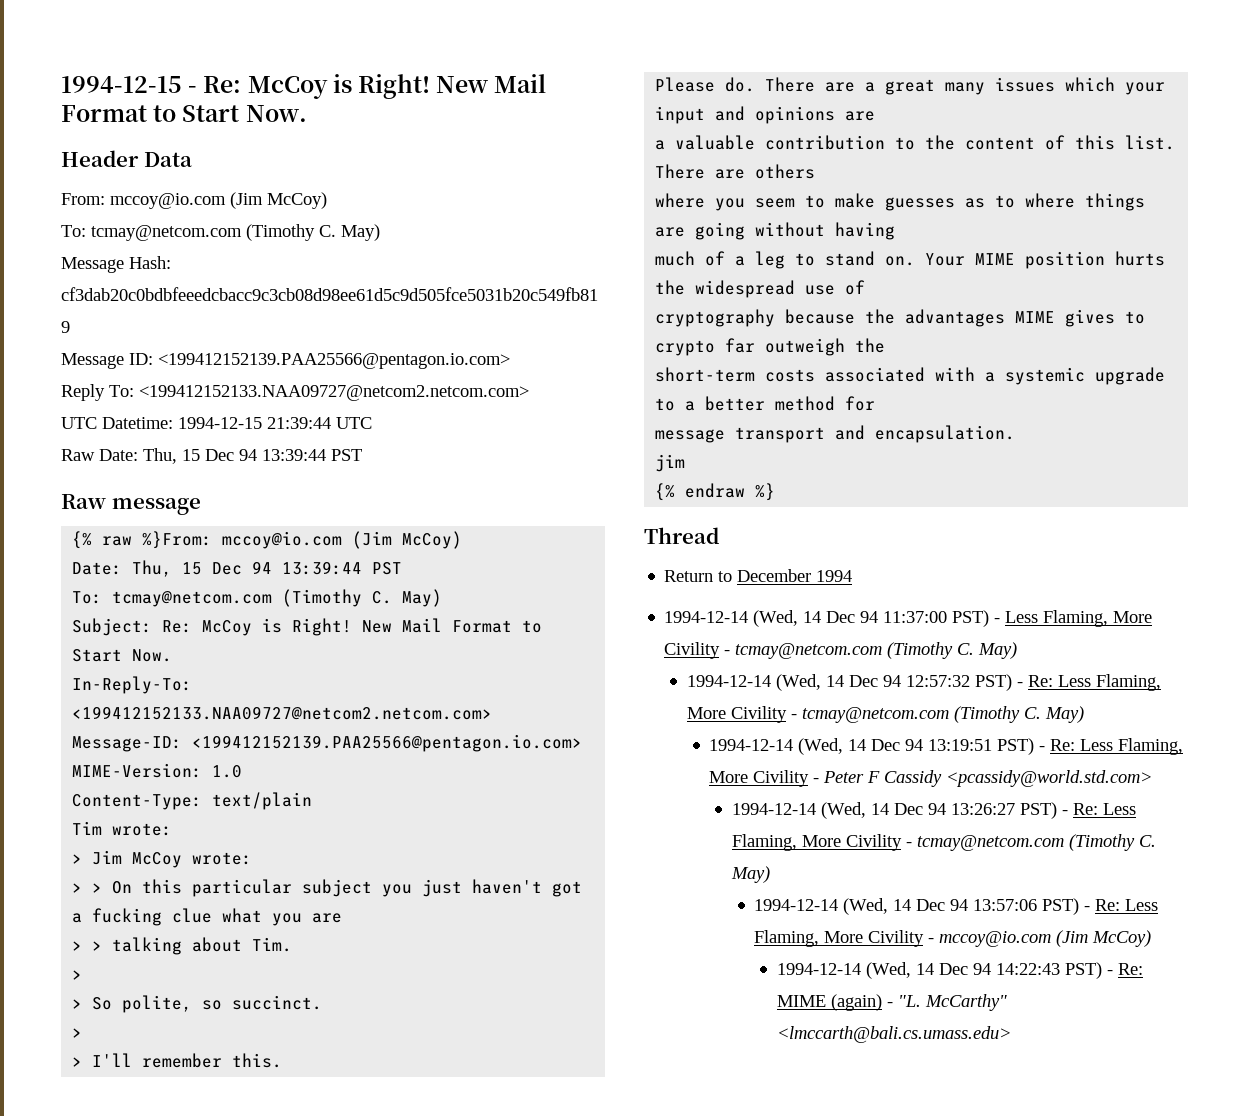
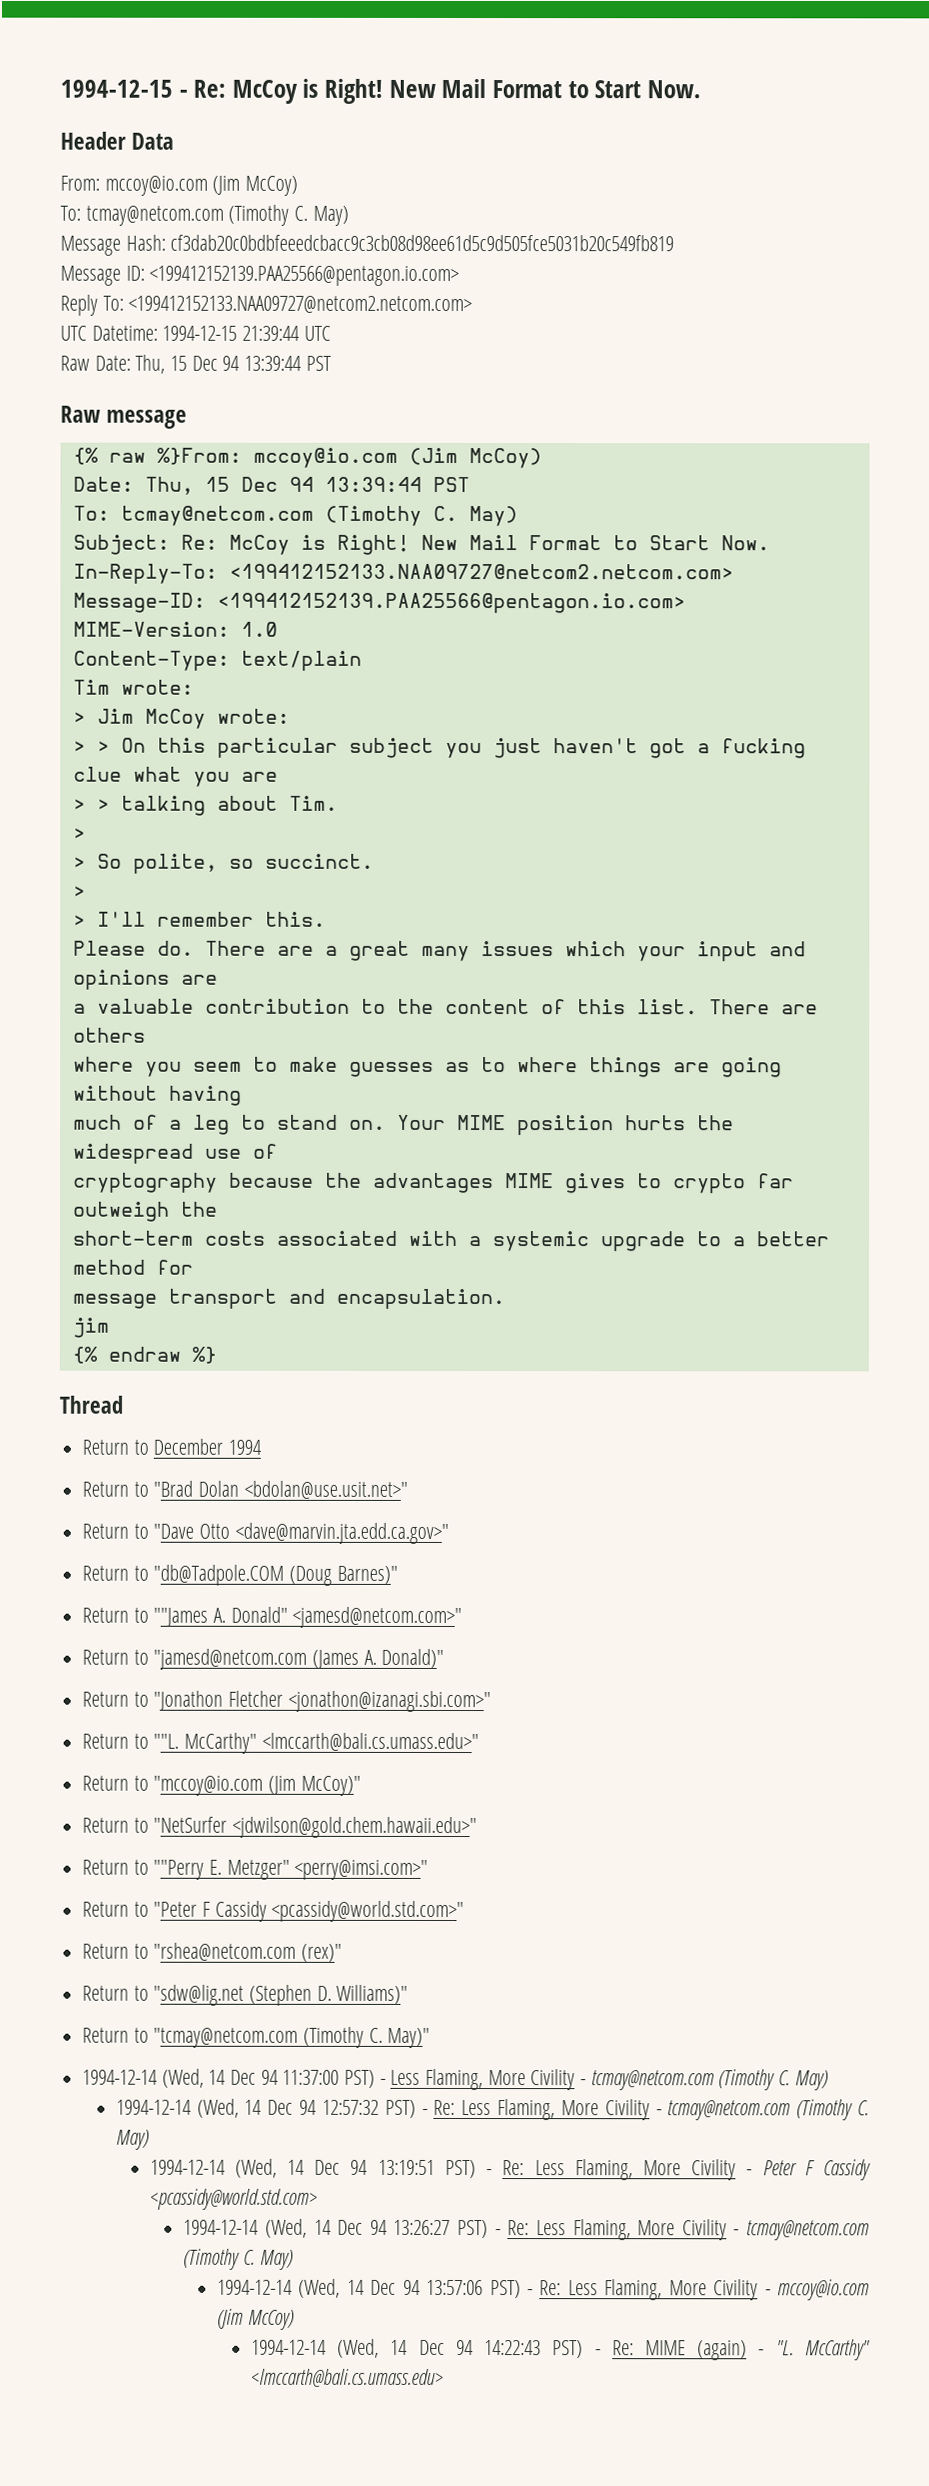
+ Return to "Brad Dolan <bdolan@use.usit.net>"
+ Return to "Dave Otto <dave@marvin.jta.edd.ca.gov>"
+ Return to "db@Tadpole.COM (Doug Barnes)"
+ Return to ""James A. Donald" <jamesd@netcom.com>"
+ Return to "jamesd@netcom.com (James A. Donald)"
+ Return to "Jonathon Fletcher <jonathon@izanagi.sbi.com>"
+ Return to ""L. McCarthy" <lmccarth@bali.cs.umass.edu>"
+ Return to "mccoy@io.com (Jim McCoy)"
+ Return to "NetSurfer <jdwilson@gold.chem.hawaii.edu>"
+ Return to ""Perry E. Metzger" <perry@imsi.com>"
+ Return to "Peter F Cassidy <pcassidy@world.std.com>"
+ Return to "rshea@netcom.com (rex)"
+ Return to "sdw@lig.net (Stephen D. Williams)"
+ Return to "tcmay@netcom.com (Timothy C. May)"

